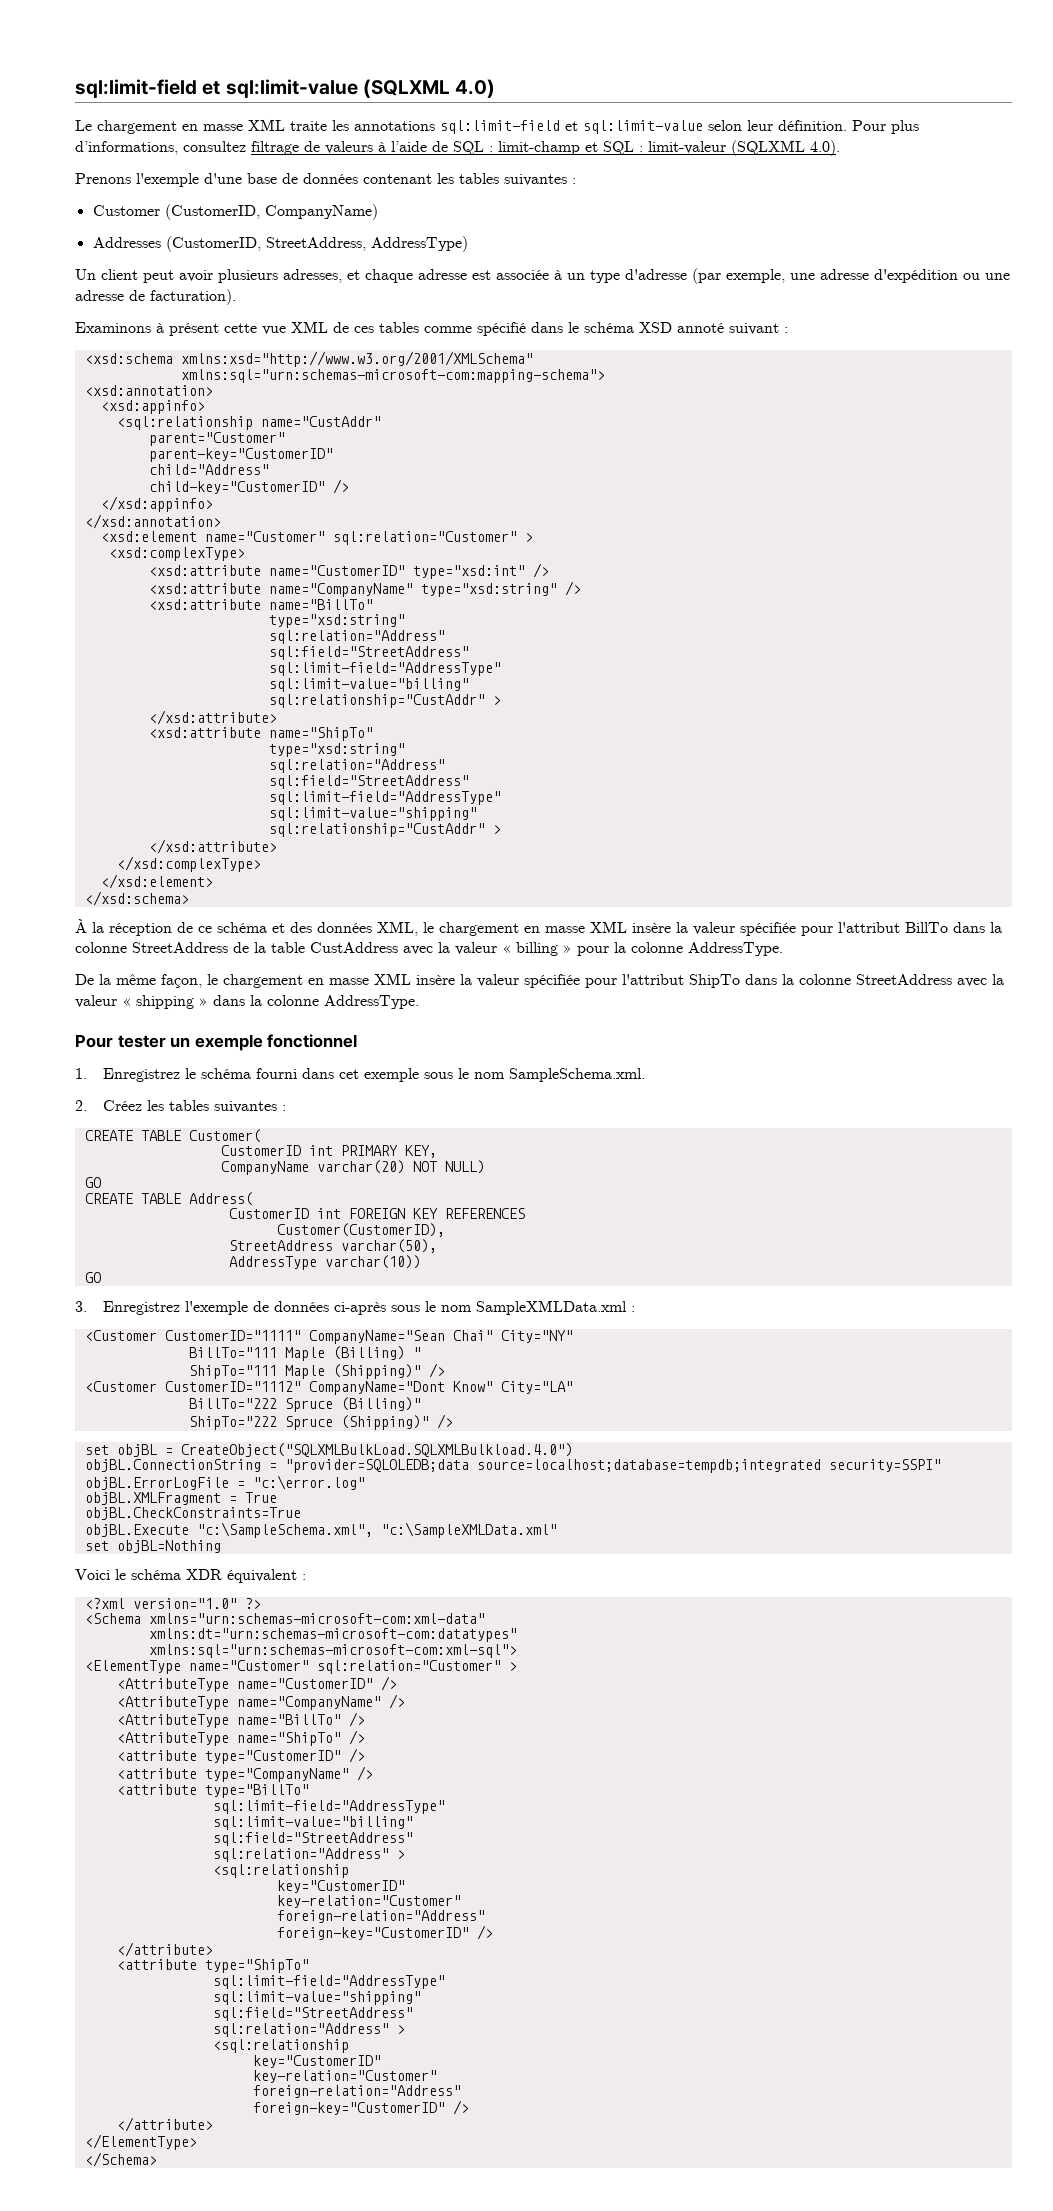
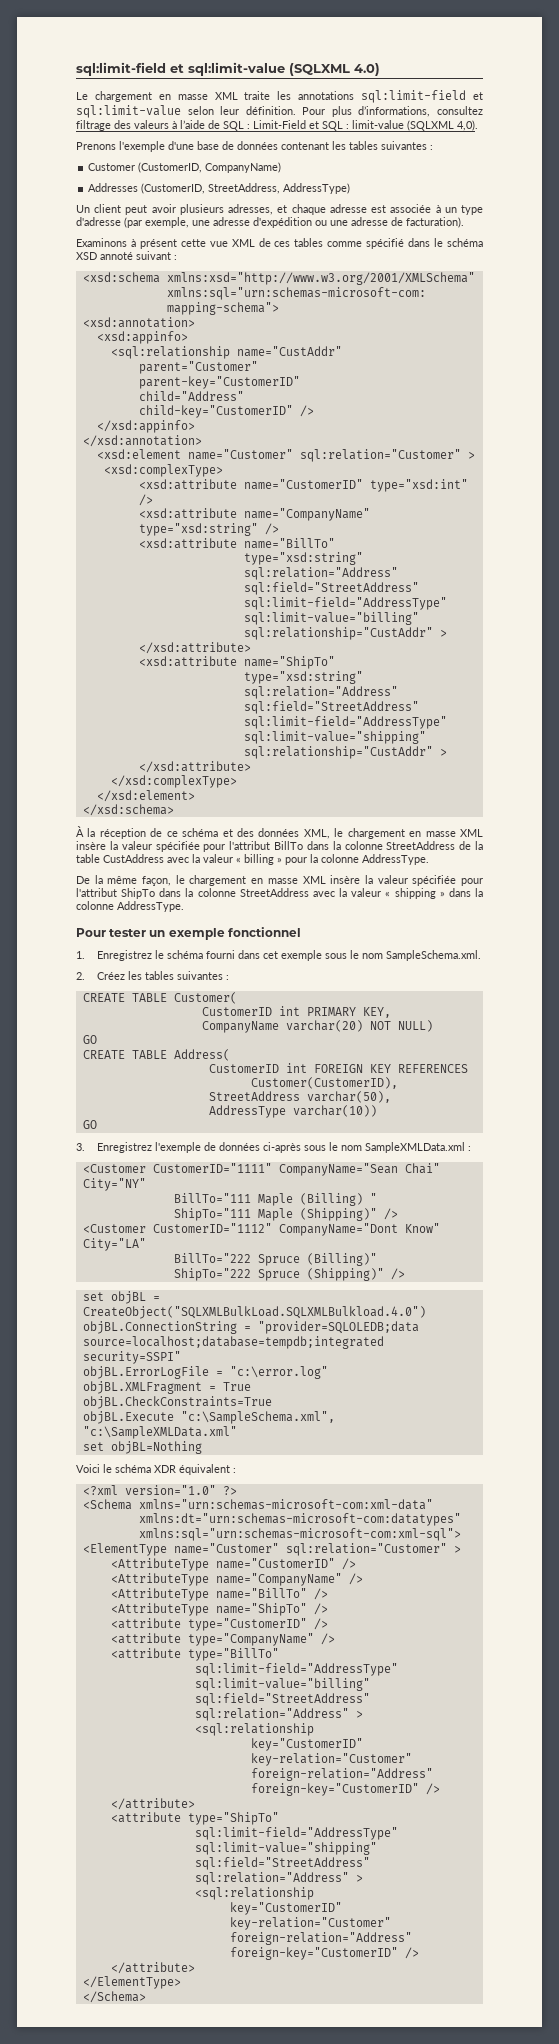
- Pour plus d’informations, consultez filtrage de valeurs à l’aide de SQL : limit-champ et SQL : limit-valeur (SQLXML 4.0).
+ Pour plus d’informations, consultez filtrage des valeurs à l’aide de SQL : Limit-Field et SQL : limit-value (SQLXML 4,0).

